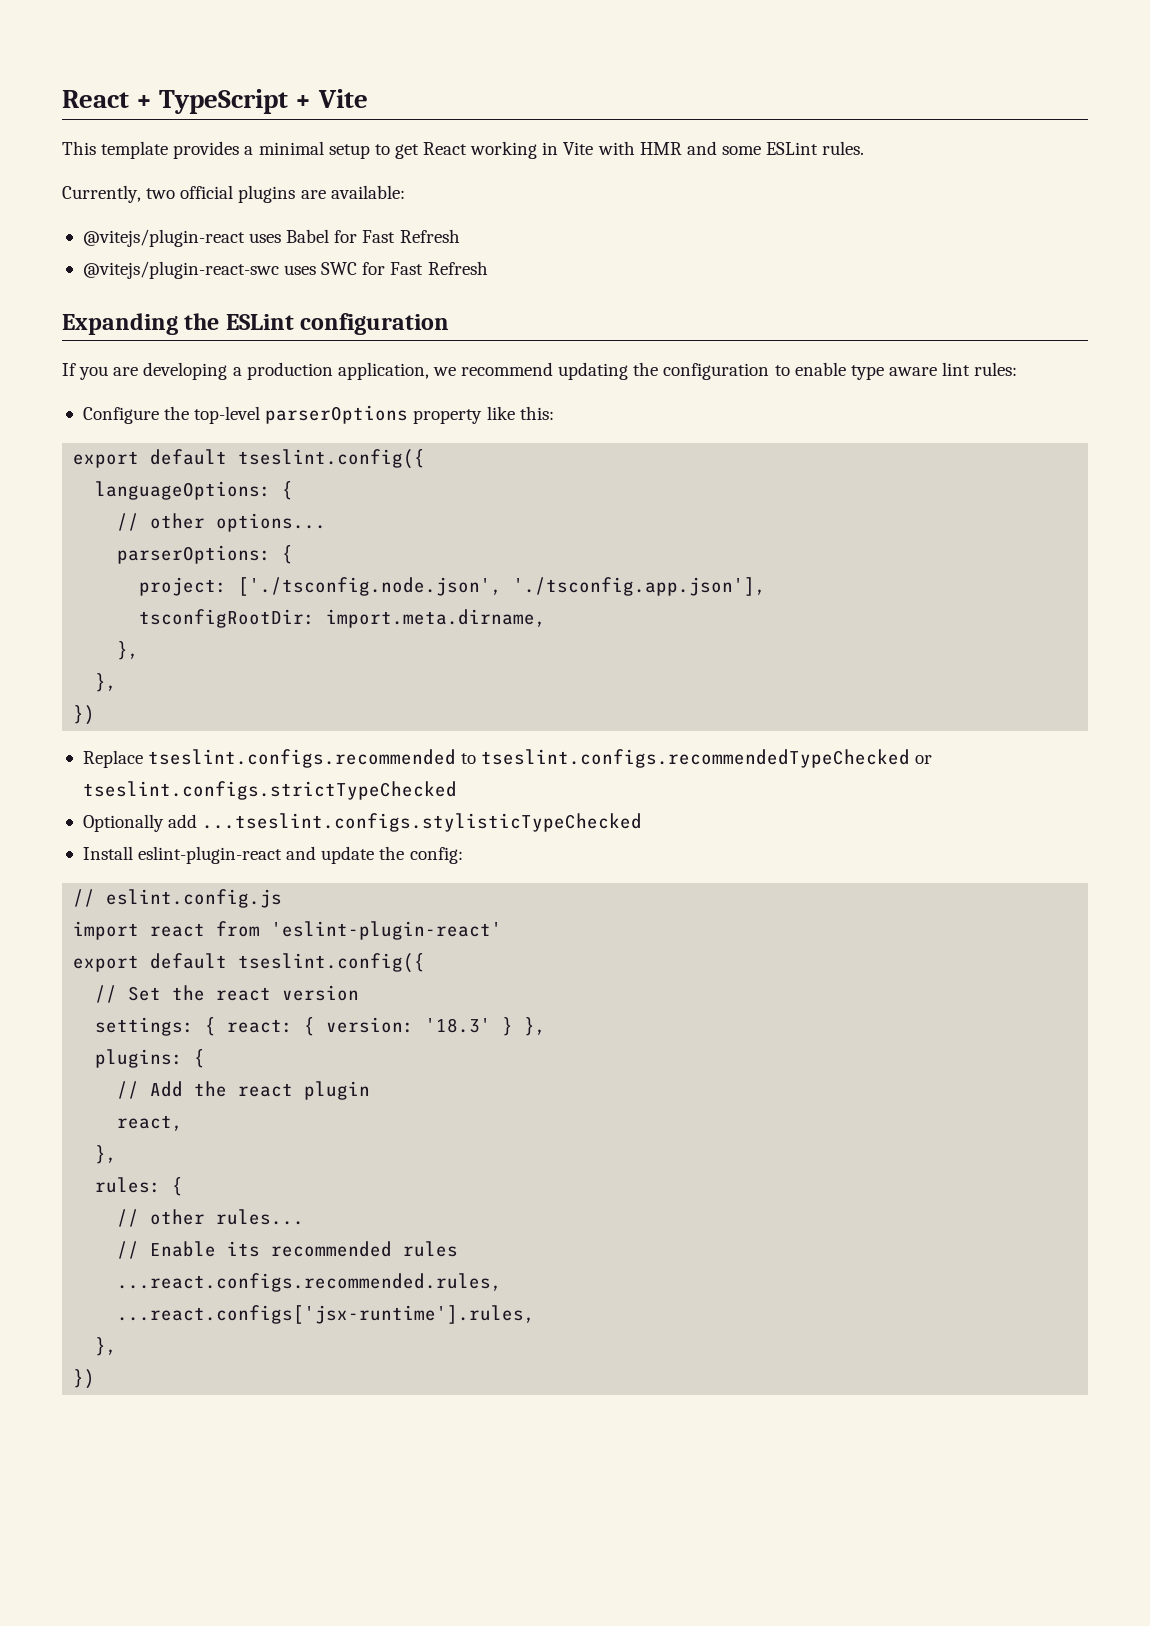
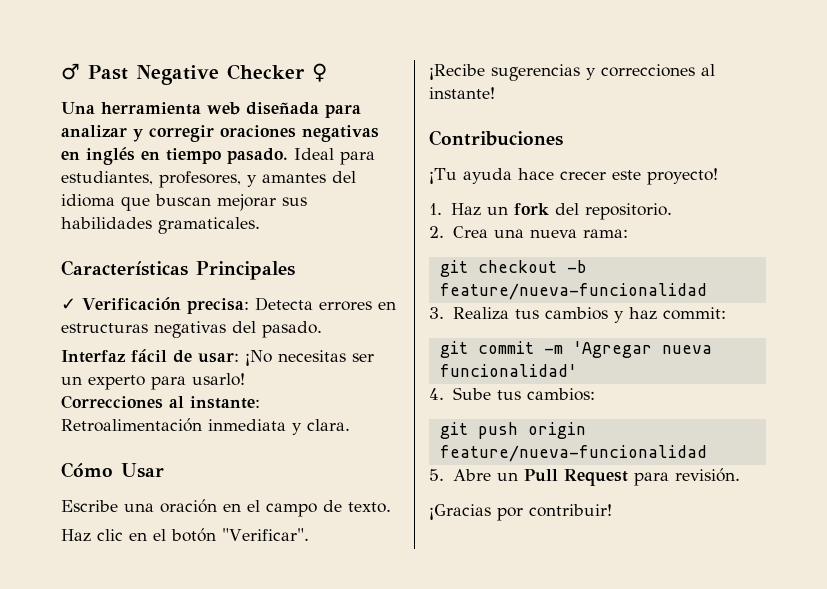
- React + TypeScript + Vite
- This template provides a minimal setup to get React working in Vite with HMR and some ESLint rules.
- Currently, two official plugins are available:
- @vitejs/plugin-react uses Babel for Fast Refresh
- @vitejs/plugin-react-swc uses SWC for Fast Refresh
- Expanding the ESLint configuration
- If you are developing a production application, we recommend updating the configuration to enable type aware lint rules:
- Configure the top-level parserOptions property like this:
- export default tseslint.config({
- languageOptions: {
- // other options...
- parserOptions: {
- project: ['./tsconfig.node.json', './tsconfig.app.json'],
- tsconfigRootDir: import.meta.dirname,
- },
- },
- })
- Replace tseslint.configs.recommended to tseslint.configs.recommendedTypeChecked or tseslint.configs.strictTypeChecked
- Optionally add ...tseslint.configs.stylisticTypeChecked
- Install eslint-plugin-react and update the config:
- // eslint.config.js
- import react from 'eslint-plugin-react'
- export default tseslint.config({
- // Set the react version
- settings: { react: { version: '18.3' } },
- plugins: {
- // Add the react plugin
- react,
- },
- rules: {
- // other rules...
- // Enable its recommended rules
- ...react.configs.recommended.rules,
- ...react.configs['jsx-runtime'].rules,
- },
- })
+ ♂ Past Negative Checker ♀
+ Una herramienta web diseñada para analizar y corregir oraciones negativas en inglés en tiempo pasado. Ideal para estudiantes, profesores, y amantes del idioma que buscan mejorar sus habilidades gramaticales.
+ Características Principales
+ ✓ Verificación precisa: Detecta errores en estructuras negativas del pasado.
+ Interfaz fácil de usar: ¡No necesitas ser un experto para usarlo!
+ Correcciones al instante: Retroalimentación inmediata y clara.
+ Cómo Usar
+ Escribe una oración en el campo de texto.
+ Haz clic en el botón "Verificar".
+ ¡Recibe sugerencias y correcciones al instante!
+ Contribuciones
+ ¡Tu ayuda hace crecer este proyecto!
+ 1. Haz un fork del repositorio.
+ 2. Crea una nueva rama:
+ git checkout -b feature/nueva-funcionalidad
+ 3. Realiza tus cambios y haz commit:
+ git commit -m 'Agregar nueva funcionalidad'
+ 4. Sube tus cambios:
+ git push origin feature/nueva-funcionalidad
+ 5. Abre un Pull Request para revisión.
+ ¡Gracias por contribuir!

